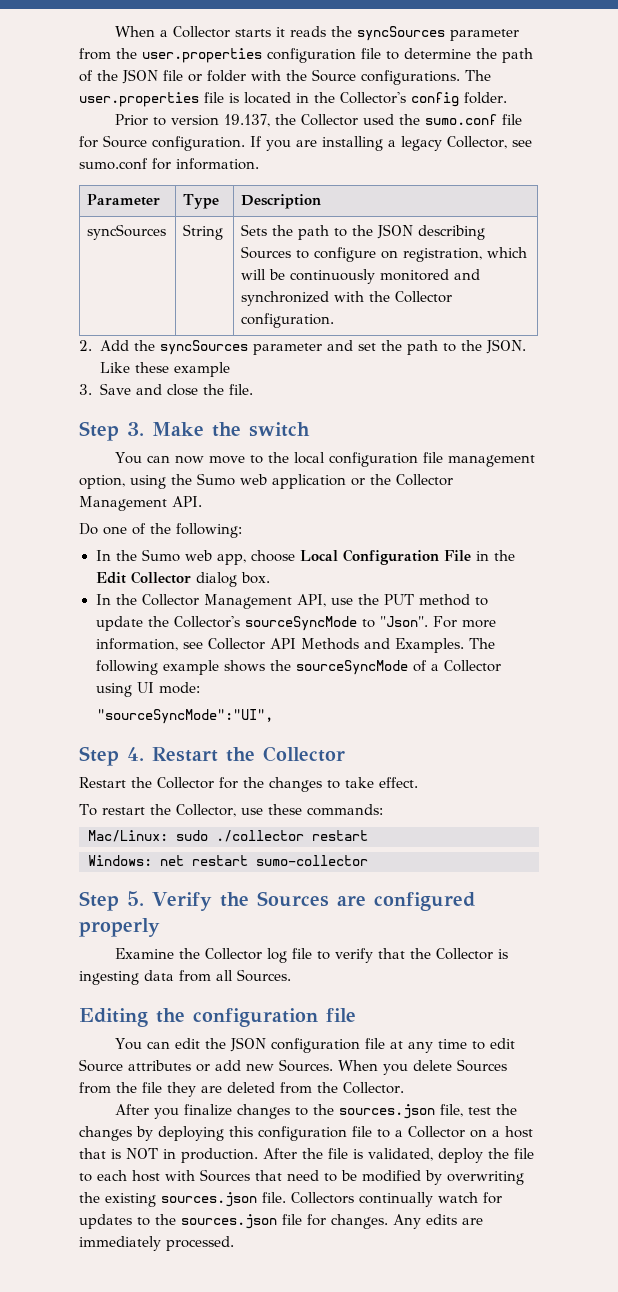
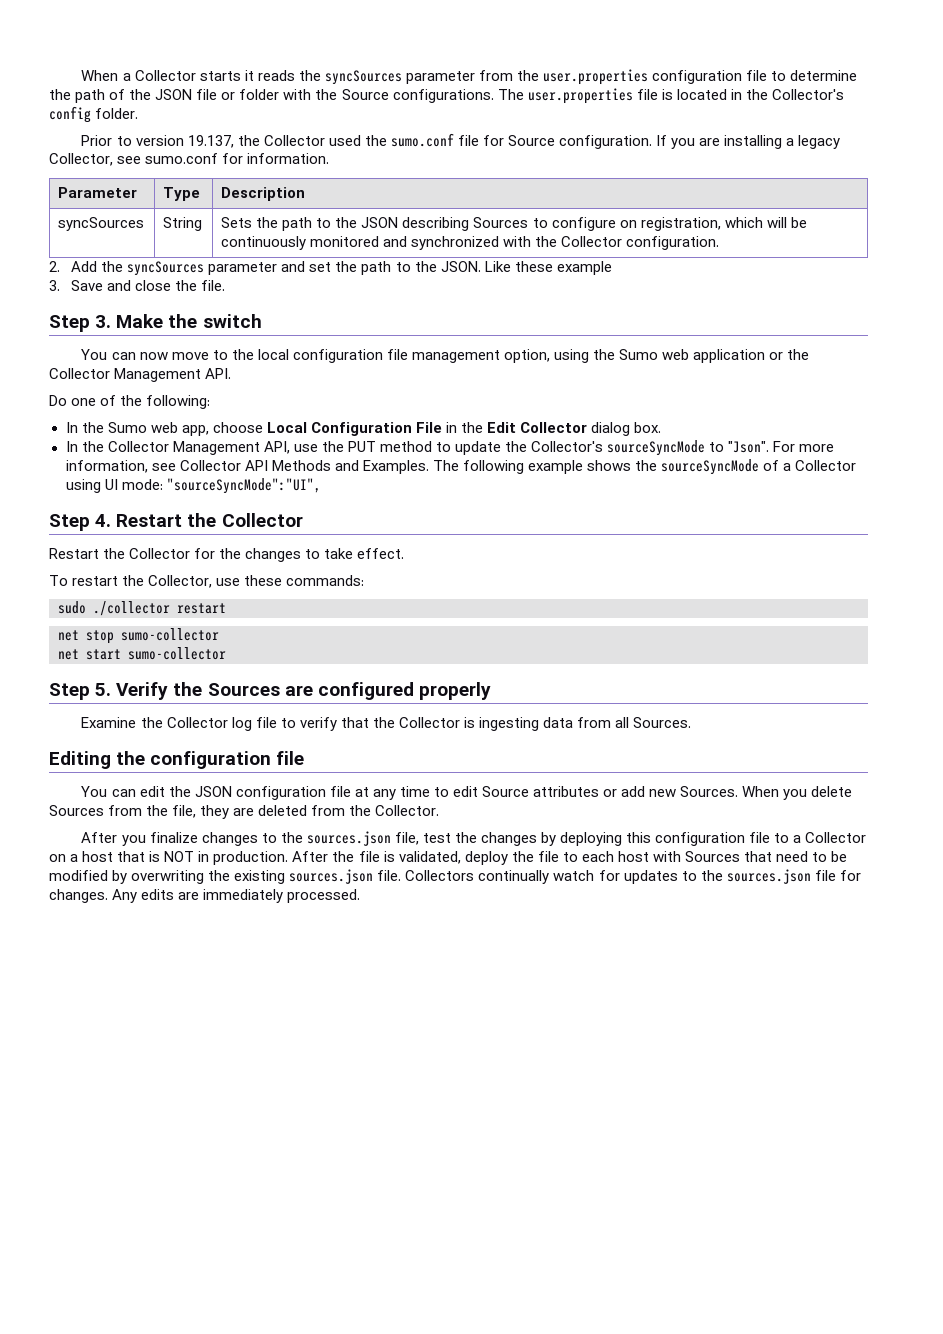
- The following example shows the sourceSyncMode of a Collector using UI mode:
- "sourceSyncMode":"UI",
+ The following example shows the sourceSyncMode of a Collector using UI mode: "sourceSyncMode":"UI",
- Mac/Linux: sudo ./collector restart
+ sudo ./collector restart
- Windows: net restart sumo-collector
+ net stop sumo-collector
+ net start sumo-collector
- When you delete Sources from the file they are deleted from the Collector.
+ When you delete Sources from the file, they are deleted from the Collector.

